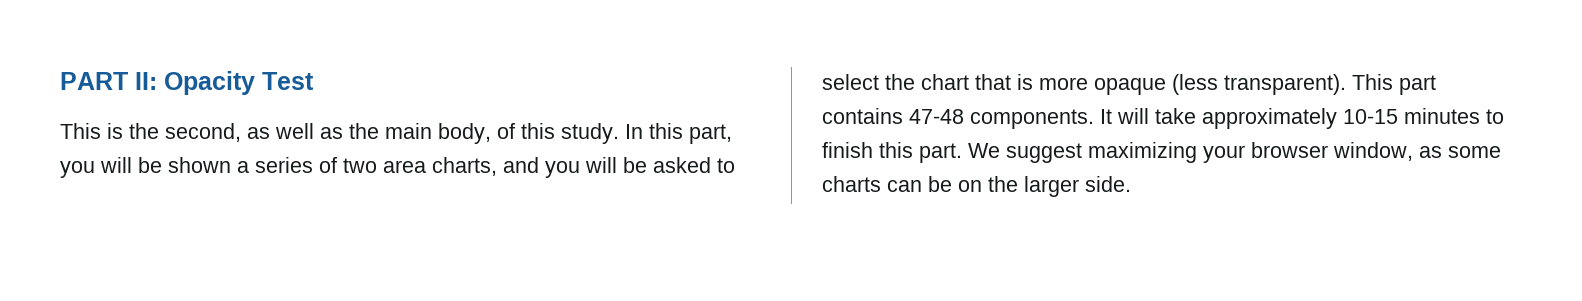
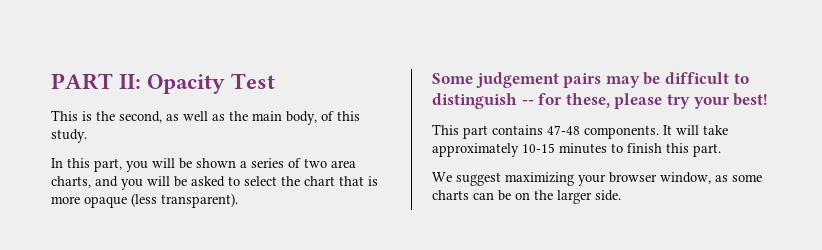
- This is the second, as well as the main body, of this study. In this part, you will be shown a series of two area charts, and you will be asked to select the chart that is more opaque (less transparent). This part contains 47-48 components.
+ This is the second, as well as the main body, of this study.
+ In this part, you will be shown a series of two area charts, and you will be asked to select the chart that is more opaque (less transparent).
+ Some judgement pairs may be difficult to distinguish -- for these, please try your best!
+ This part contains 47-48 components.
- It will take approximately 10-15 minutes to finish this part. We suggest maximizing your browser window, as some charts can be on the larger side.
+ It will take approximately 10-15 minutes to finish this part.
+ We suggest maximizing your browser window, as some charts can be on the larger side.

